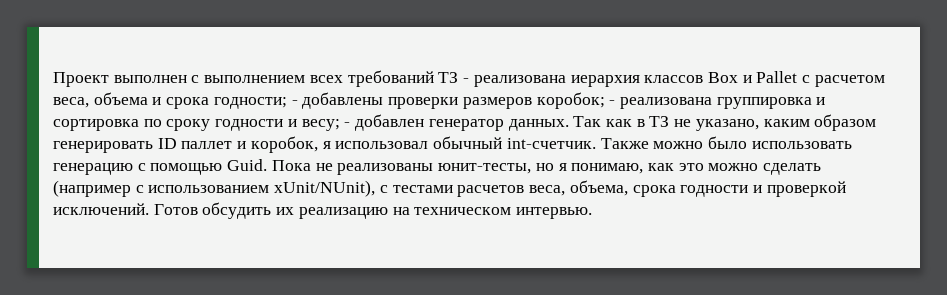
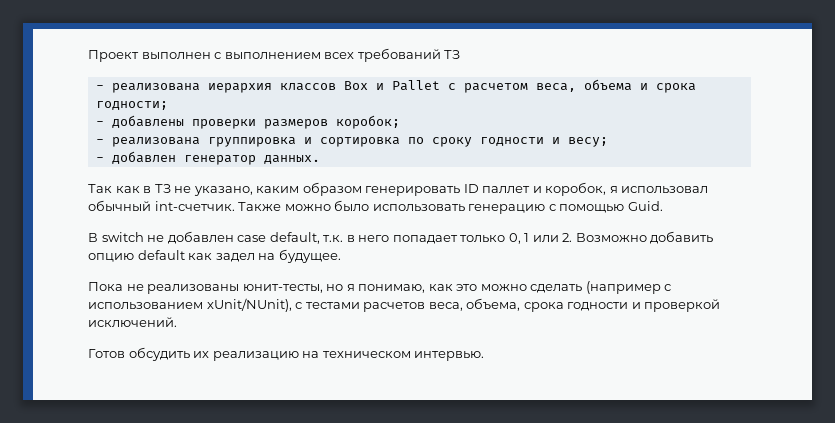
- Проект выполнен с выполнением всех требований ТЗ - реализована иерархия классов Box и Pallet с расчетом веса, объема и срока годности; - добавлены проверки размеров коробок; - реализована группировка и сортировка по сроку годности и весу; - добавлен генератор данных. Так как в ТЗ не указано, каким образом генерировать ID паллет и коробок, я использовал обычный int-счетчик.
+ Проект выполнен с выполнением всех требований ТЗ
+ - реализована иерархия классов Box и Pallet с расчетом веса, объема и срока годности;
+ - добавлены проверки размеров коробок;
+ - реализована группировка и сортировка по сроку годности и весу;
+ - добавлен генератор данных.
+ Так как в ТЗ не указано, каким образом генерировать ID паллет и коробок, я использовал обычный int-счетчик.
- Также можно было использовать генерацию с помощью Guid. Пока не реализованы юнит-тесты, но я понимаю, как это можно сделать (например с использованием xUnit/NUnit), с тестами расчетов веса, объема, срока годности и проверкой исключений. Готов обсудить их реализацию на техническом интервью.
+ Также можно было использовать генерацию с помощью Guid.
+ В switch не добавлен case default, т.к. в него попадает только 0, 1 или 2. Возможно добавить опцию default как задел на будущее.
+ Пока не реализованы юнит-тесты, но я понимаю, как это можно сделать (например с использованием xUnit/NUnit), с тестами расчетов веса, объема, срока годности и проверкой исключений.
+ Готов обсудить их реализацию на техническом интервью.

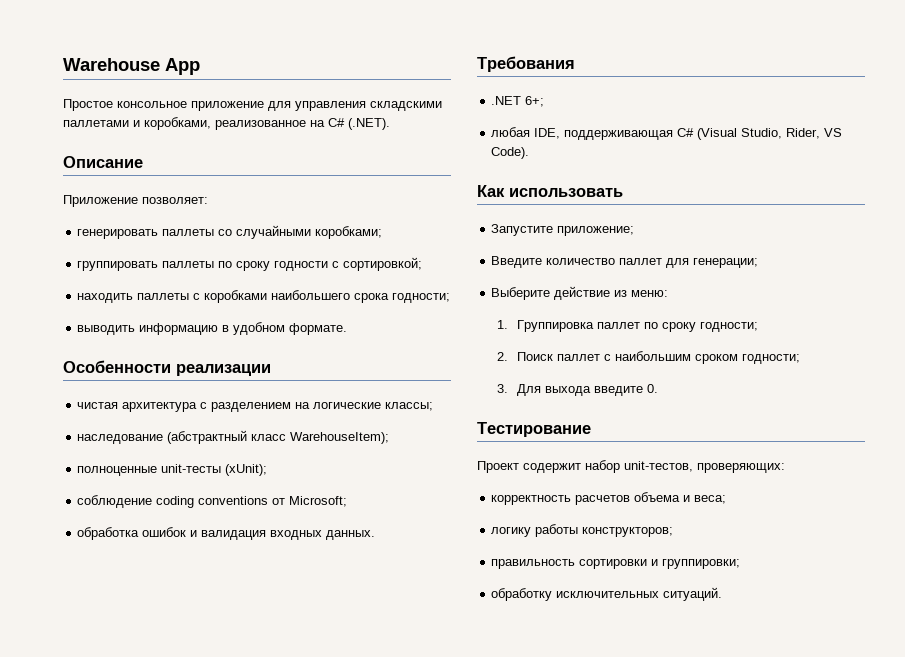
- Проект выполнен с выполнением всех требований ТЗ
- - реализована иерархия классов Box и Pallet с расчетом веса, объема и срока годности;
- - добавлены проверки размеров коробок;
- - реализована группировка и сортировка по сроку годности и весу;
- - добавлен генератор данных.
- Так как в ТЗ не указано, каким образом генерировать ID паллет и коробок, я использовал обычный int-счетчик. Также можно было использовать генерацию с помощью Guid.
- В switch не добавлен case default, т.к. в него попадает только 0, 1 или 2. Возможно добавить опцию default как задел на будущее.
- Пока не реализованы юнит-тесты, но я понимаю, как это можно сделать (например с использованием xUnit/NUnit), с тестами расчетов веса, объема, срока годности и проверкой исключений.
- Готов обсудить их реализацию на техническом интервью.
+ Warehouse App
+ Простое консольное приложение для управления складскими паллетами и коробками, реализованное на C# (.NET).
+ Описание
+ Приложение позволяет:
+ генерировать паллеты со случайными коробками;
+ группировать паллеты по сроку годности с сортировкой;
+ находить паллеты с коробками наибольшего срока годности;
+ выводить информацию в удобном формате.
+ Особенности реализации
+ чистая архитектура с разделением на логические классы;
+ наследование (абстрактный класс WarehouseItem);
+ полноценные unit-тесты (xUnit);
+ соблюдение coding conventions от Microsoft;
+ обработка ошибок и валидация входных данных.
+ Требования
+ .NET 6+;
+ любая IDE, поддерживающая C# (Visual Studio, Rider, VS Code).
+ Как использовать
+ Запустите приложение;
+ Введите количество паллет для генерации;
+ Выберите действие из меню:
+ 1. Группировка паллет по сроку годности;
+ 2. Поиск паллет с наибольшим сроком годности;
+ 3. Для выхода введите 0.
+ Тестирование
+ Проект содержит набор unit-тестов, проверяющих:
+ корректность расчетов объема и веса;
+ логику работы конструкторов;
+ правильность сортировки и группировки;
+ обработку исключительных ситуаций.

